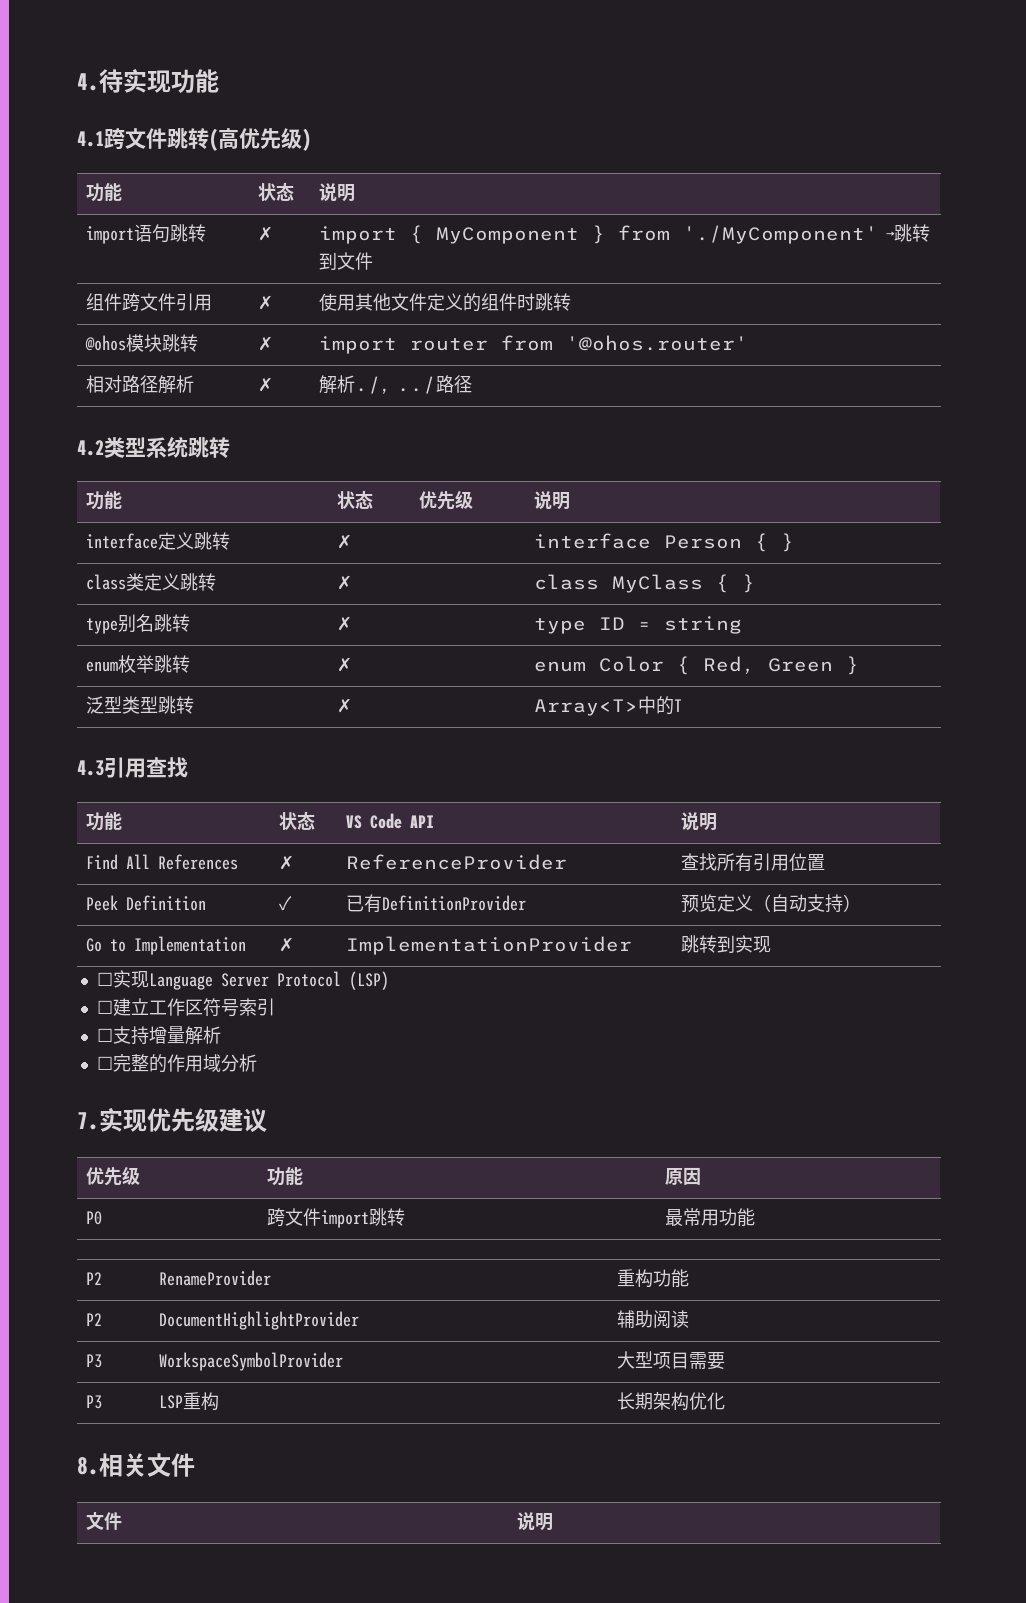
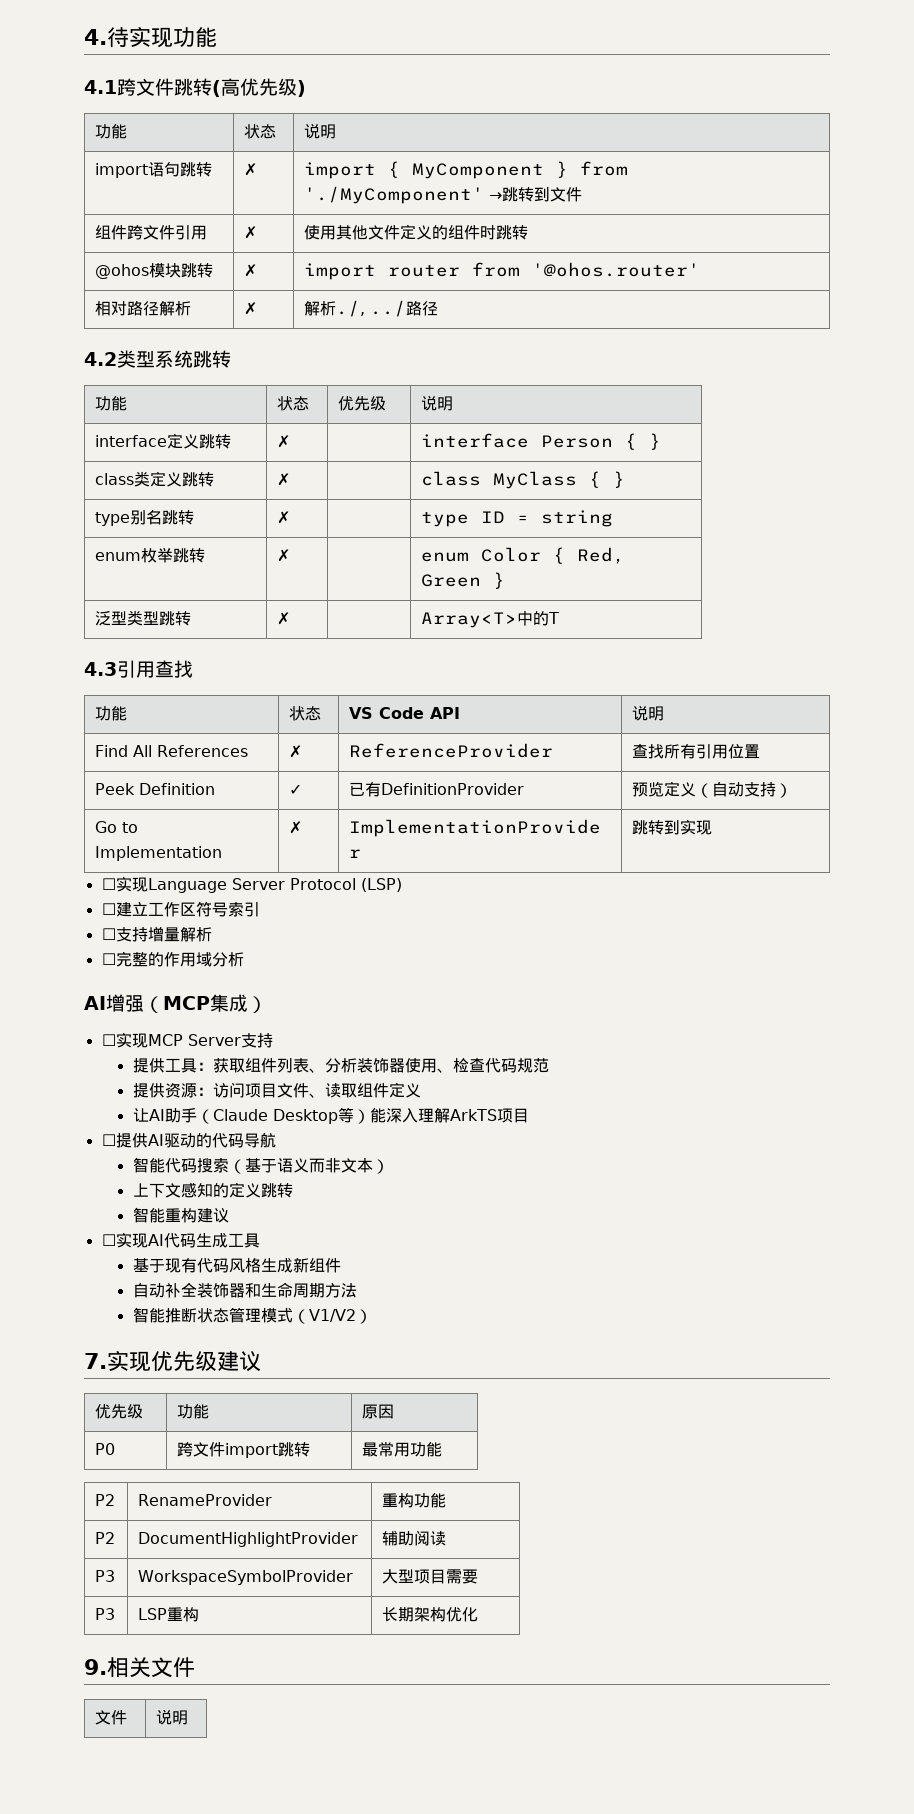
+ AI增强（MCP集成）
+ ☐实现MCP Server支持
+ 提供工具：获取组件列表、分析装饰器使用、检查代码规范
+ 提供资源：访问项目文件、读取组件定义
+ 让AI助手（Claude Desktop等）能深入理解ArkTS项目
+ ☐提供AI驱动的代码导航
+ 智能代码搜索（基于语义而非文本）
+ 上下文感知的定义跳转
+ 智能重构建议
+ ☐实现AI代码生成工具
+ 基于现有代码风格生成新组件
+ 自动补全装饰器和生命周期方法
+ 智能推断状态管理模式（V1/V2）
- 8.相关文件
+ 9.相关文件

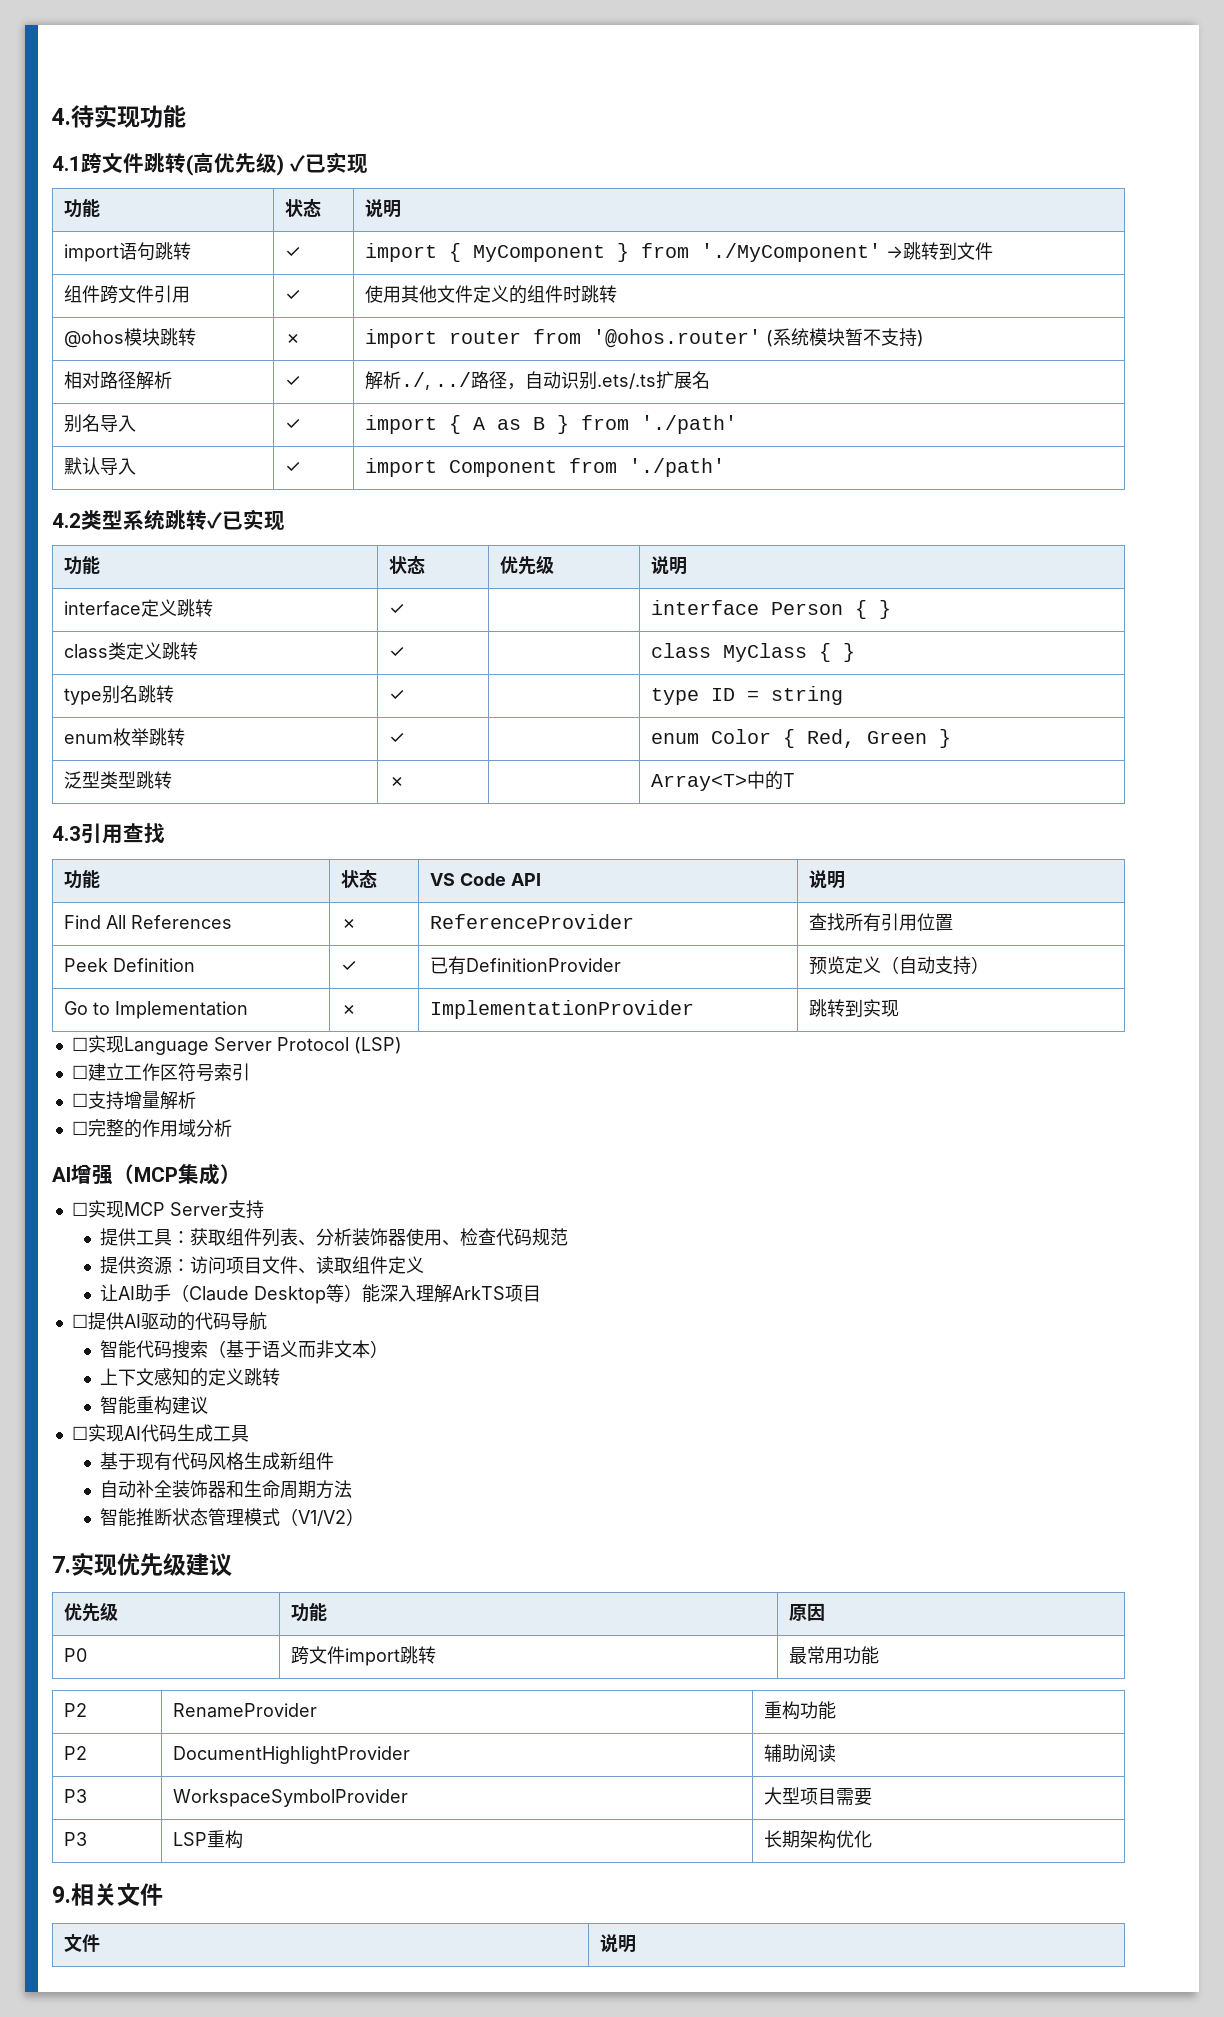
- 4.1跨文件跳转(高优先级)
+ 4.1跨文件跳转(高优先级) ✓已实现
- import语句跳转 | ✗ | import { MyComponent } from './MyComponent' →跳转到文件
+ import语句跳转 | ✓ | import { MyComponent } from './MyComponent' →跳转到文件
- 组件跨文件引用 | ✗ | 使用其他文件定义的组件时跳转
+ 组件跨文件引用 | ✓ | 使用其他文件定义的组件时跳转
- @ohos模块跳转 | ✗ | import router from '@ohos.router'
+ @ohos模块跳转 | ✗ | import router from '@ohos.router' (系统模块暂不支持)
- 相对路径解析 | ✗ | 解析./, ../路径
+ 相对路径解析 | ✓ | 解析./, ../路径，自动识别.ets/.ts扩展名
+ 别名导入 | ✓ | import { A as B } from './path'
+ 默认导入 | ✓ | import Component from './path'
- 4.2类型系统跳转
+ 4.2类型系统跳转✓已实现
- interface定义跳转 | ✗ | | interface Person { }
+ interface定义跳转 | ✓ | | interface Person { }
- class类定义跳转 | ✗ | | class MyClass { }
+ class类定义跳转 | ✓ | | class MyClass { }
- type别名跳转 | ✗ | | type ID = string
+ type别名跳转 | ✓ | | type ID = string
- enum枚举跳转 | ✗ | | enum Color { Red, Green }
+ enum枚举跳转 | ✓ | | enum Color { Red, Green }

